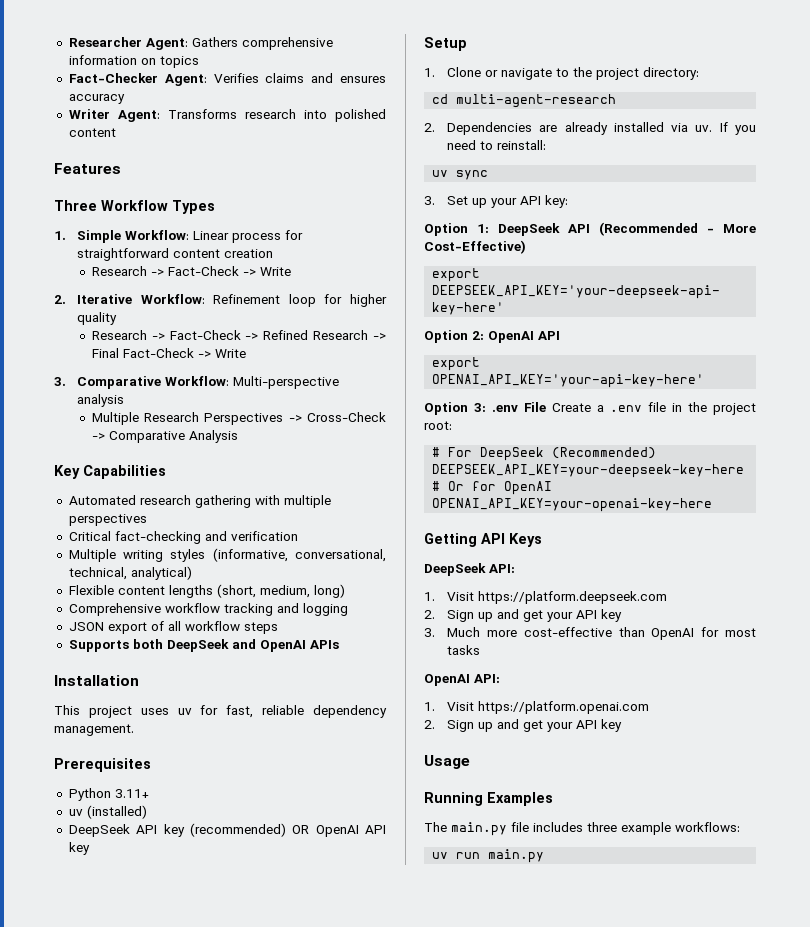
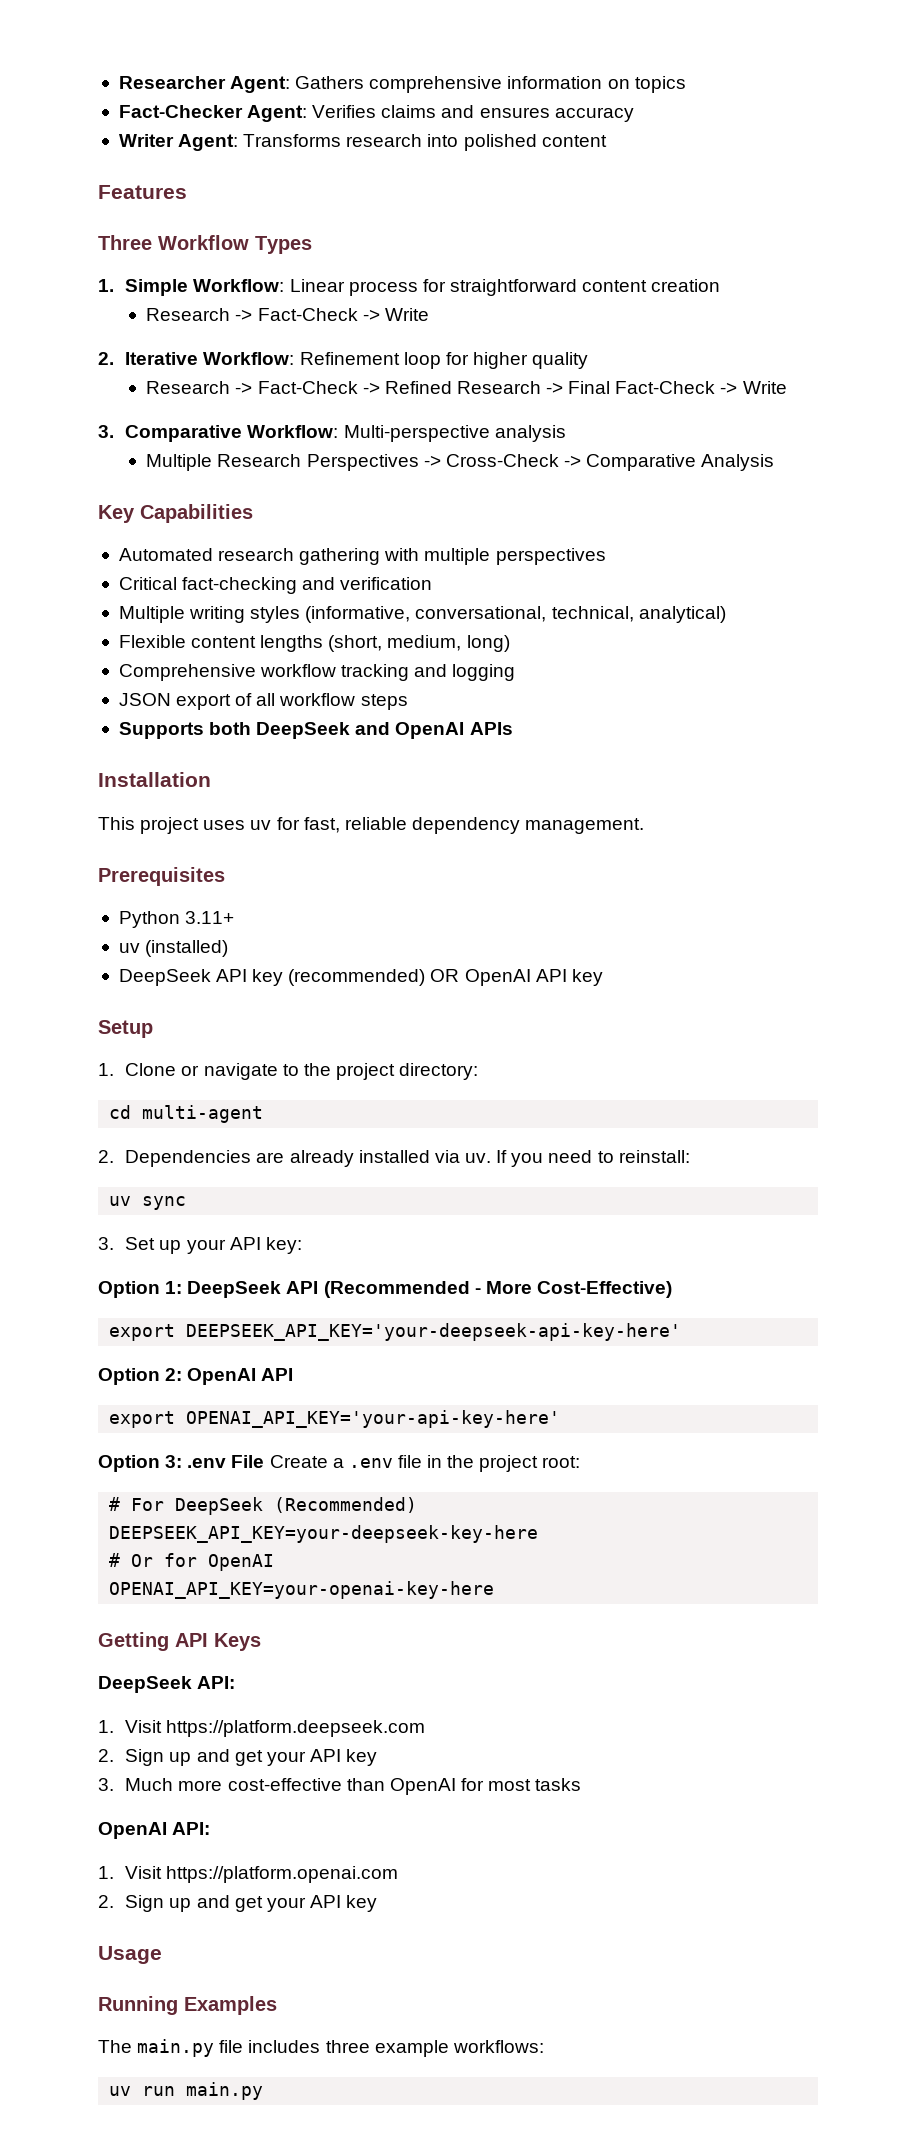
- cd multi-agent-research
+ cd multi-agent

